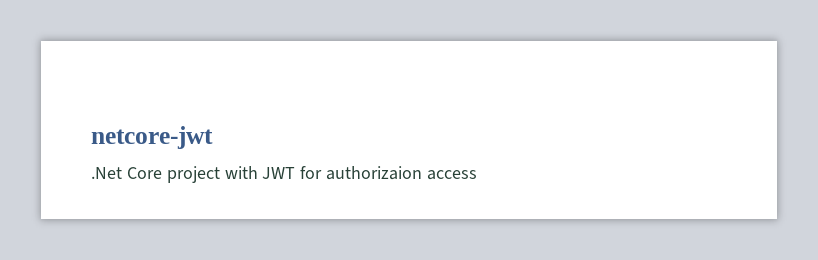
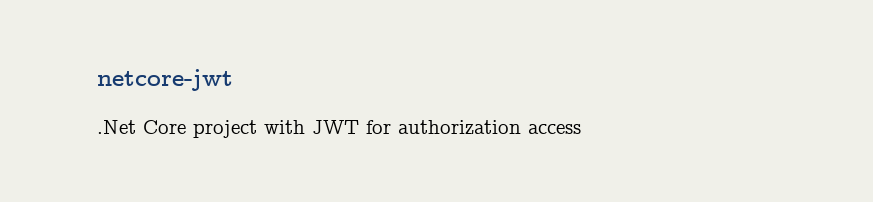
- .Net Core project with JWT for authorizaion access
+ .Net Core project with JWT for authorization access

